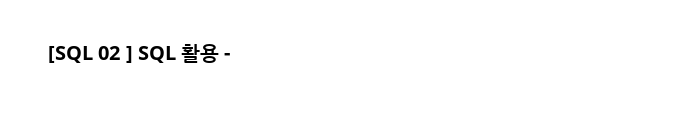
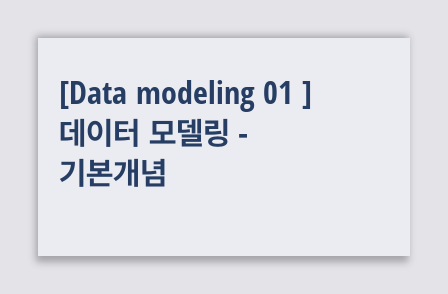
- [SQL 02 ] SQL 활용 -
+ [Data modeling 01 ] 데이터 모델링 - 기본개념

